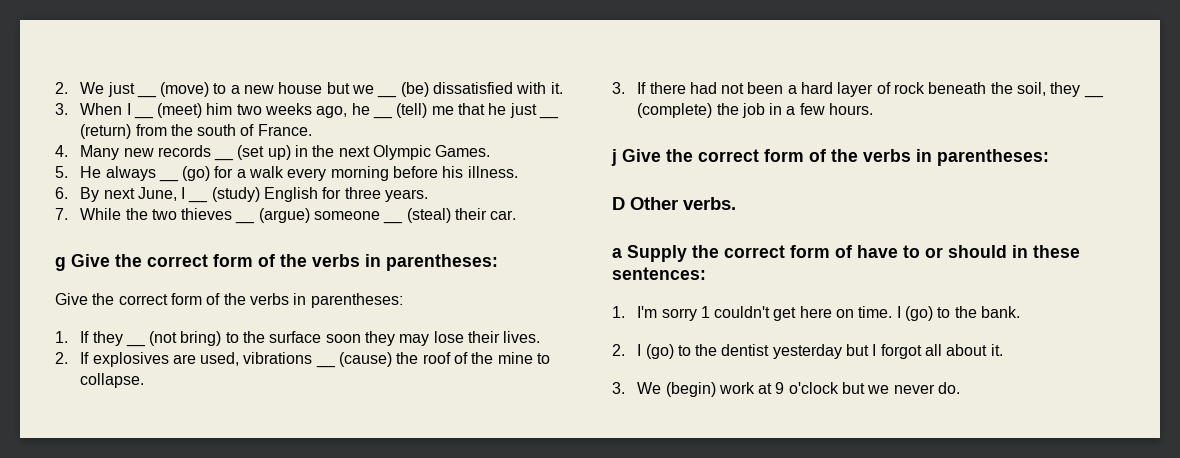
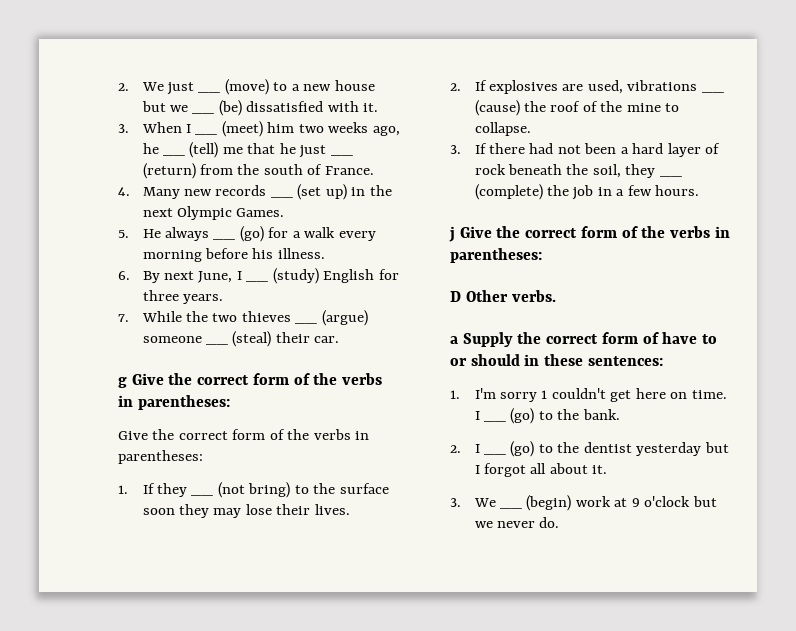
- I (go) to the bank.
+ I __ (go) to the bank.
- 2. I (go) to the dentist yesterday but I forgot all about it.
+ 2. I __ (go) to the dentist yesterday but I forgot all about it.
- 3. We (begin) work at 9 o'clock but we never do.
+ 3. We __ (begin) work at 9 o'clock but we never do.

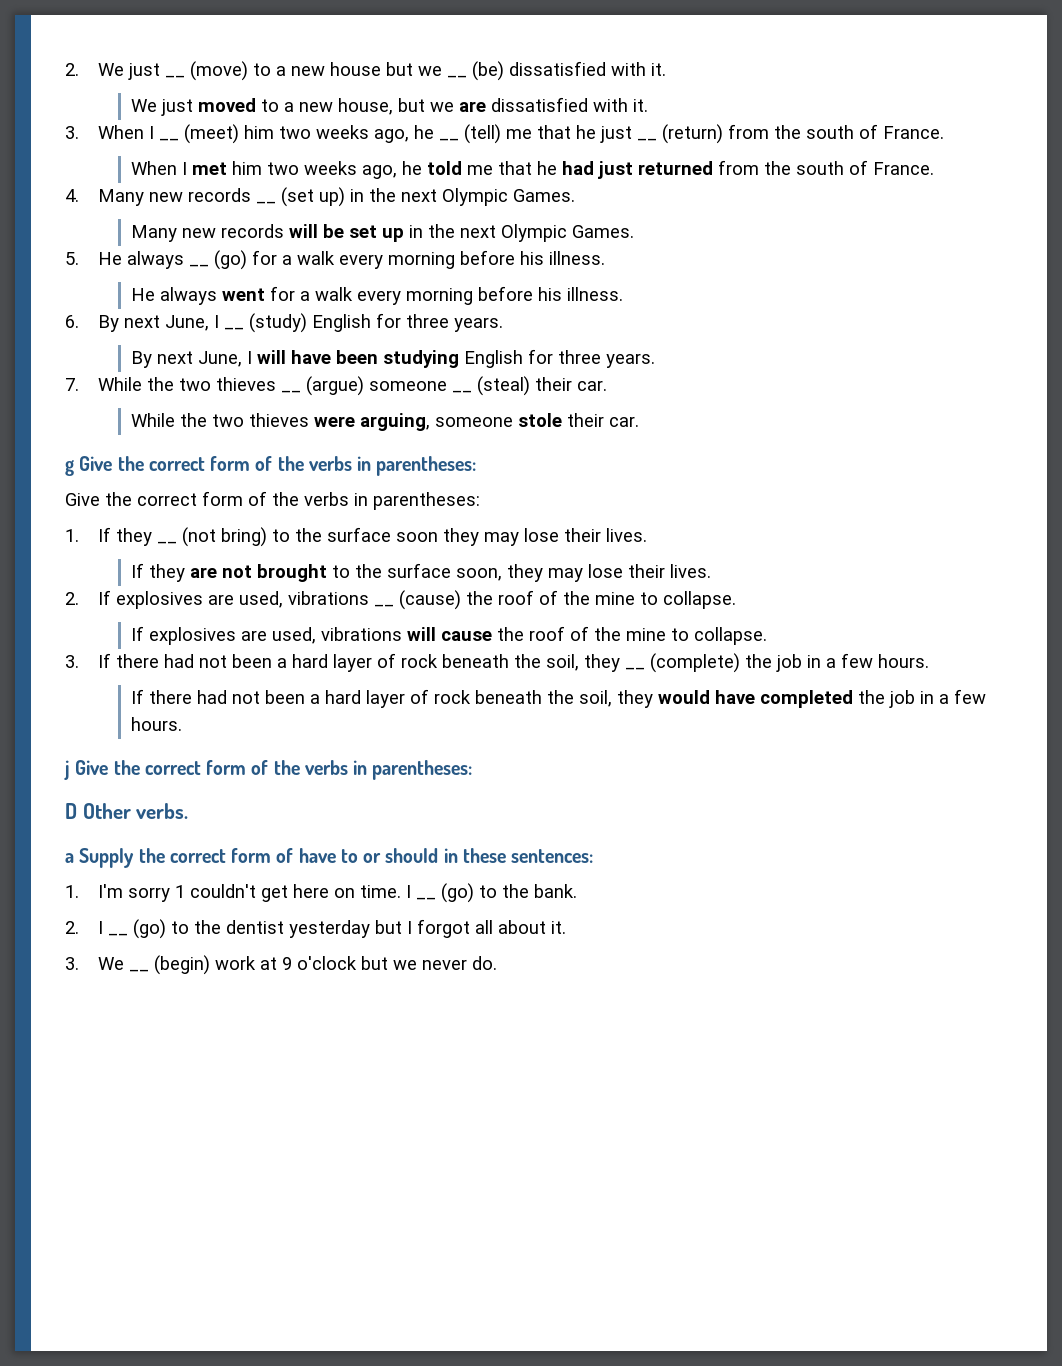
+ We just moved to a new house, but we are dissatisfied with it.
+ When I met him two weeks ago, he told me that he had just returned from the south of France.
+ Many new records will be set up in the next Olympic Games.
+ He always went for a walk every morning before his illness.
+ By next June, I will have been studying English for three years.
+ While the two thieves were arguing, someone stole their car.
+ If they are not brought to the surface soon, they may lose their lives.
+ If explosives are used, vibrations will cause the roof of the mine to collapse.
+ If there had not been a hard layer of rock beneath the soil, they would have completed the job in a few hours.

